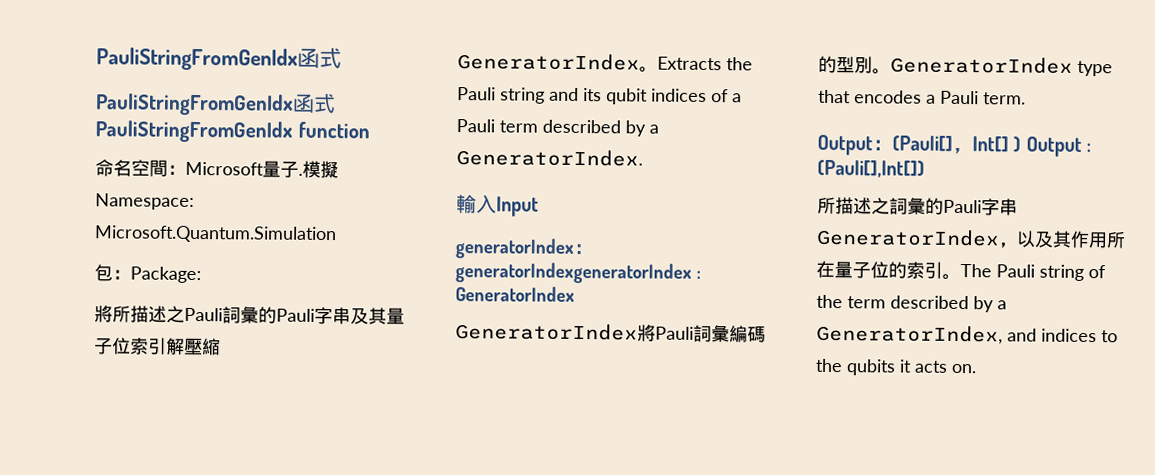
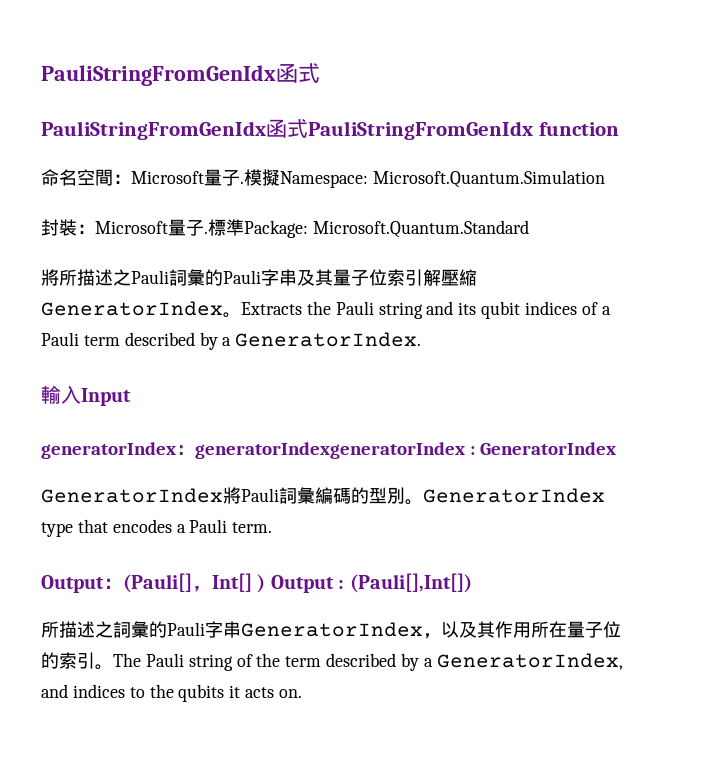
- 包：Package:
+ 封裝：Microsoft量子.標準Package: Microsoft.Quantum.Standard

